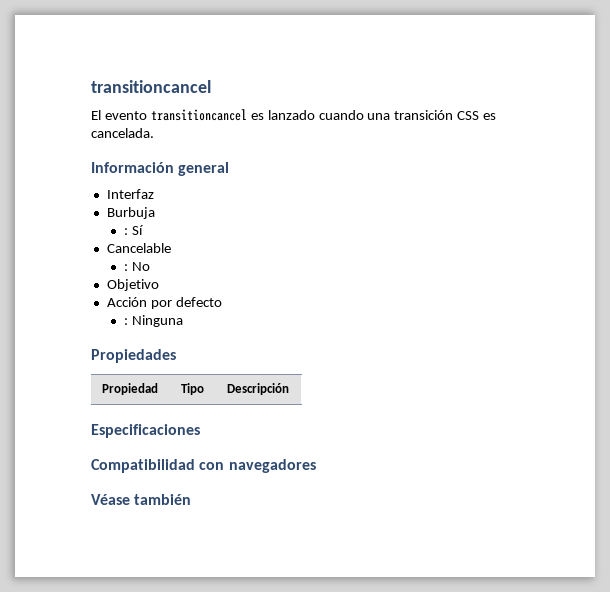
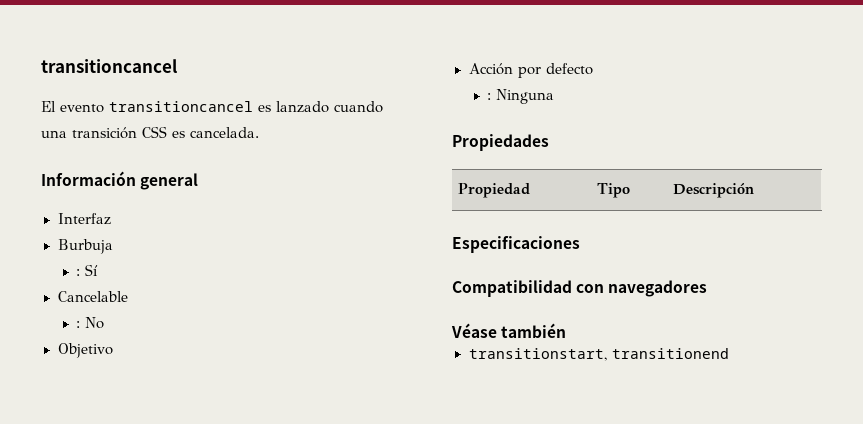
+ transitionstart, transitionend

